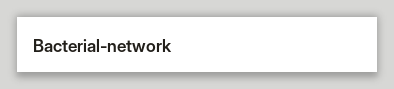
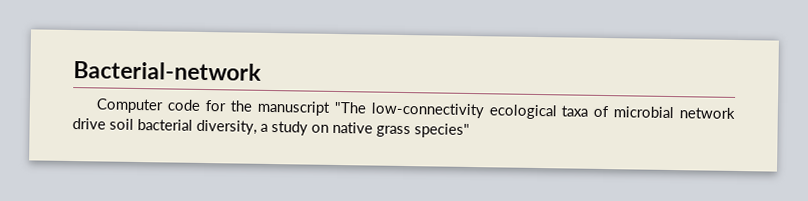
+ Computer code for the manuscript "The low-connectivity ecological taxa of microbial network drive soil bacterial diversity, a study on native grass species"

